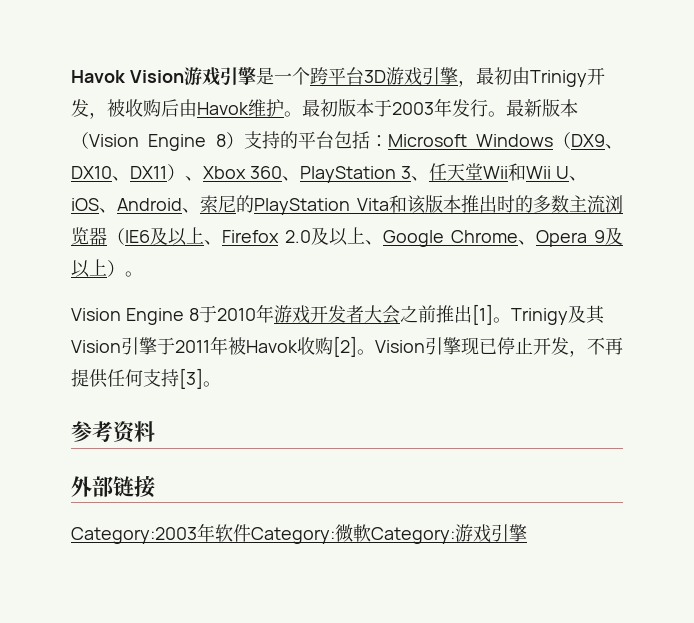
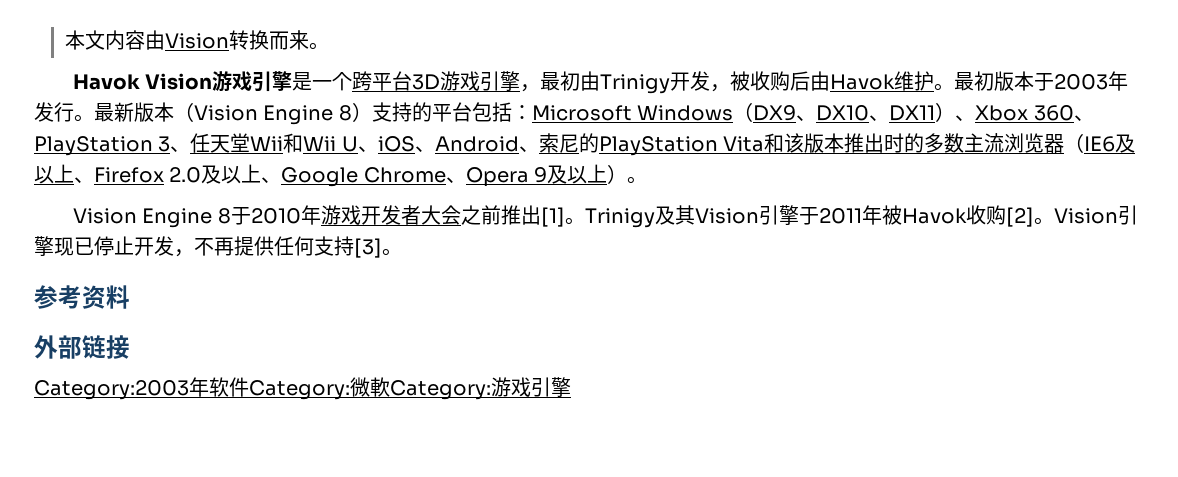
+ 本文内容由Vision转换而来。

